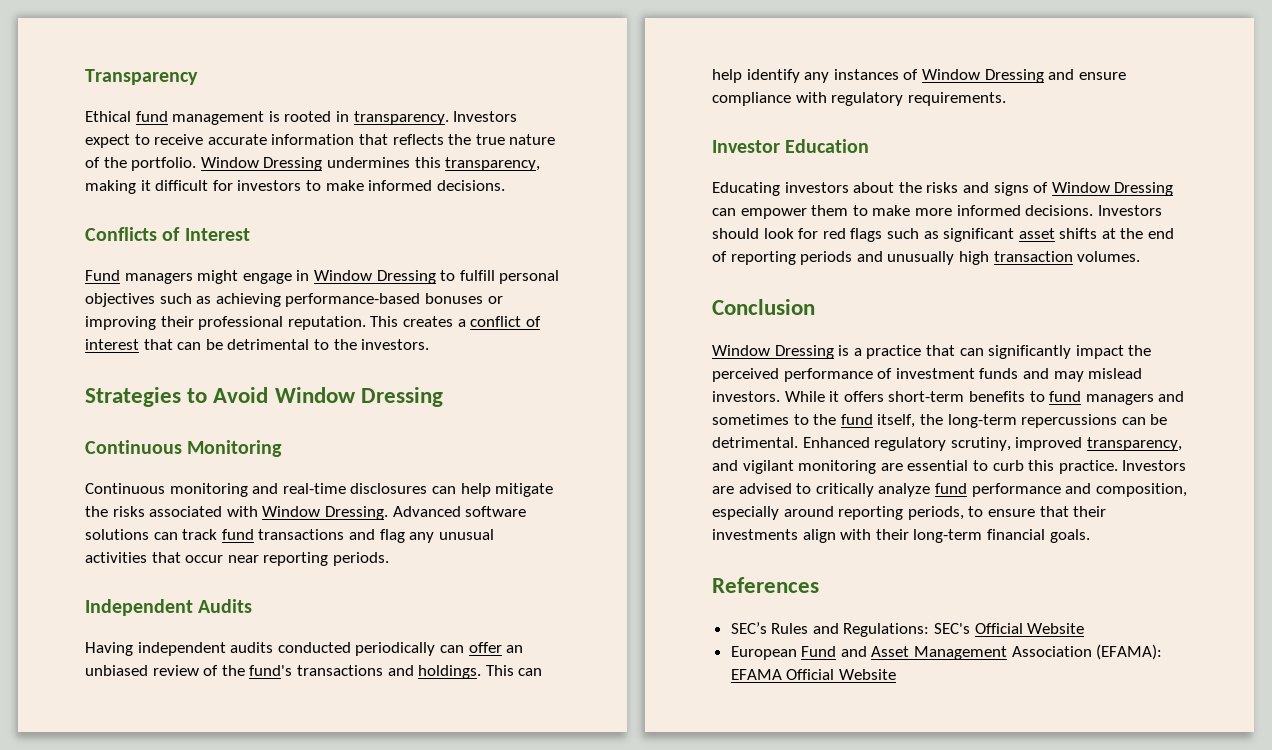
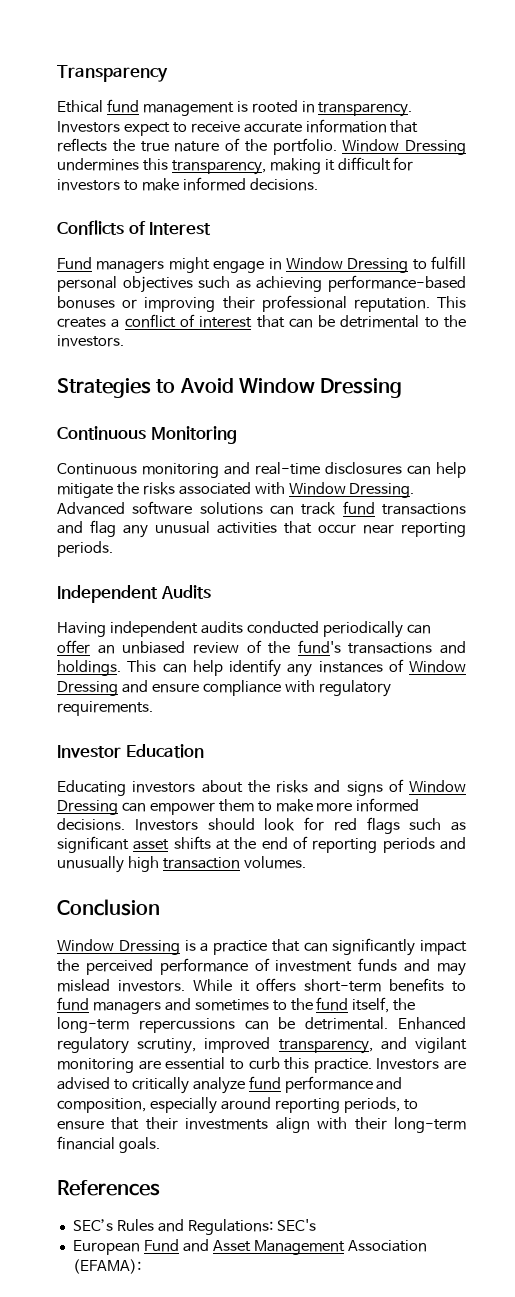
- SEC’s Rules and Regulations: SEC's Official Website
+ SEC’s Rules and Regulations: SEC's
- European Fund and Asset Management Association (EFAMA): EFAMA Official Website
+ European Fund and Asset Management Association (EFAMA):

